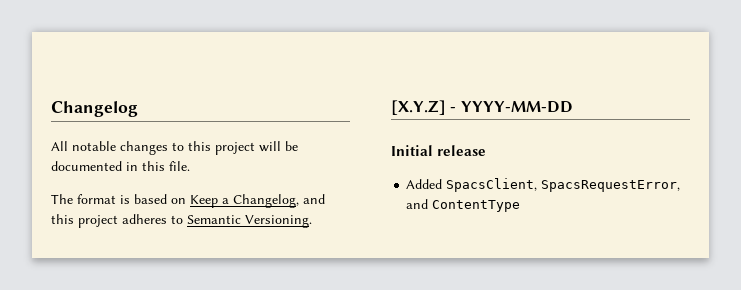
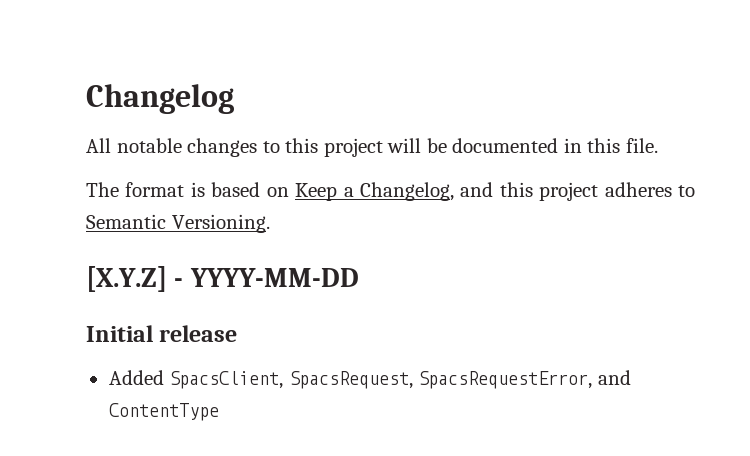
- Added SpacsClient, SpacsRequestError, and ContentType
+ Added SpacsClient, SpacsRequest, SpacsRequestError, and ContentType

